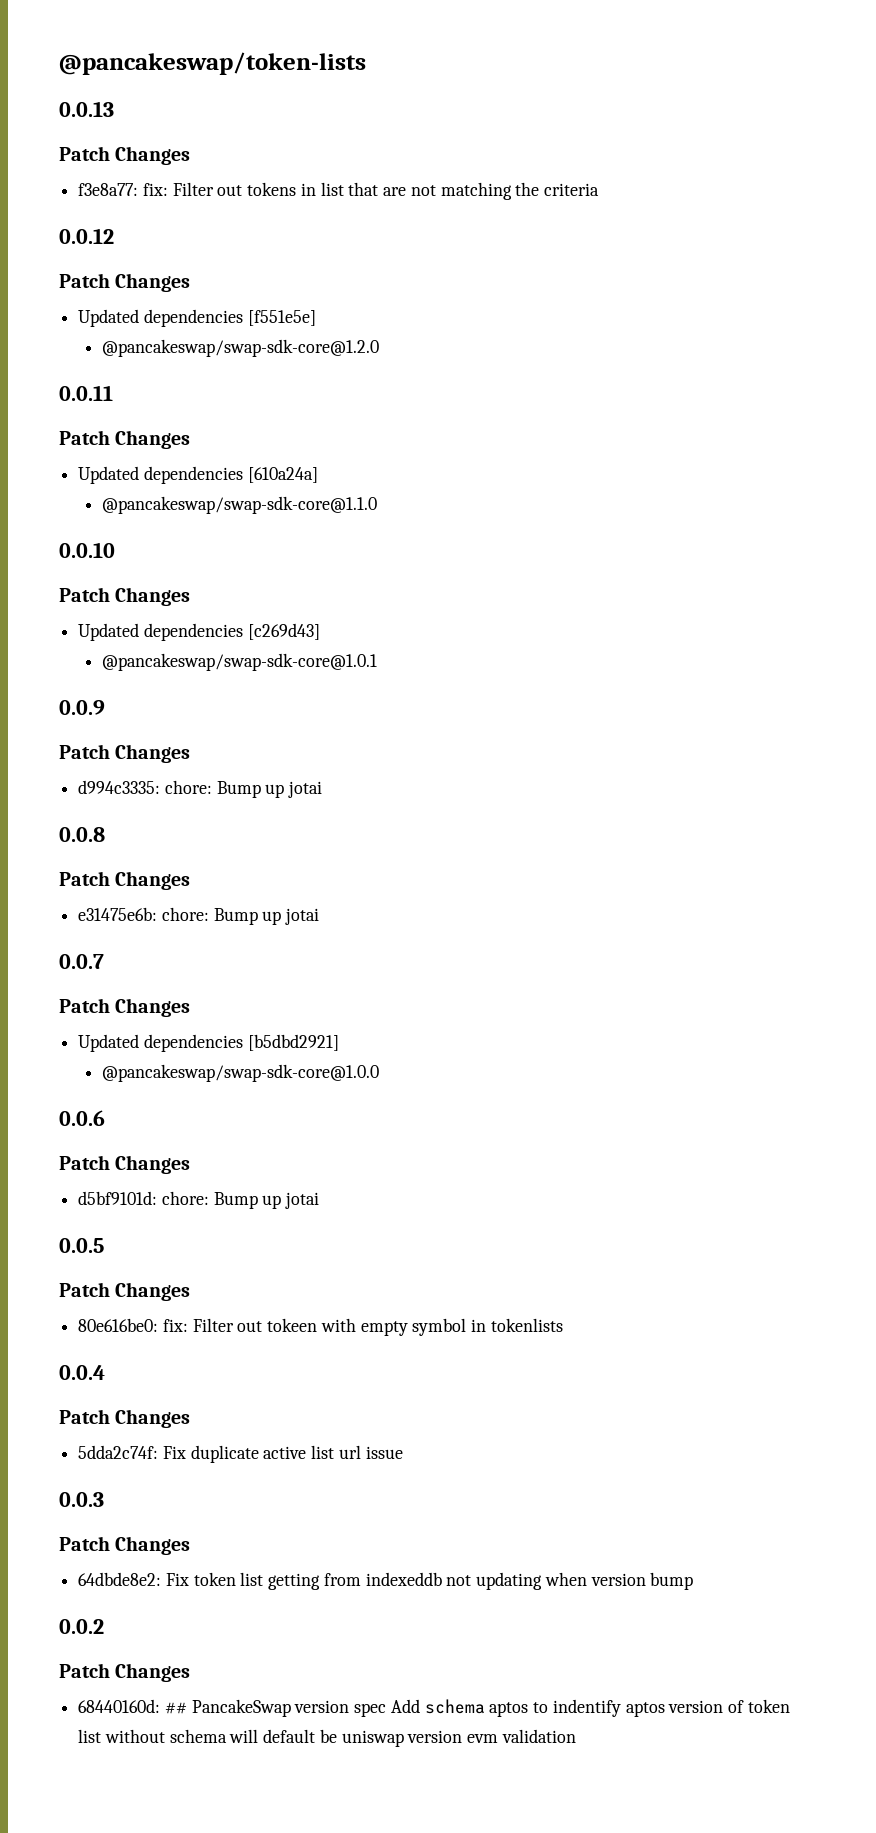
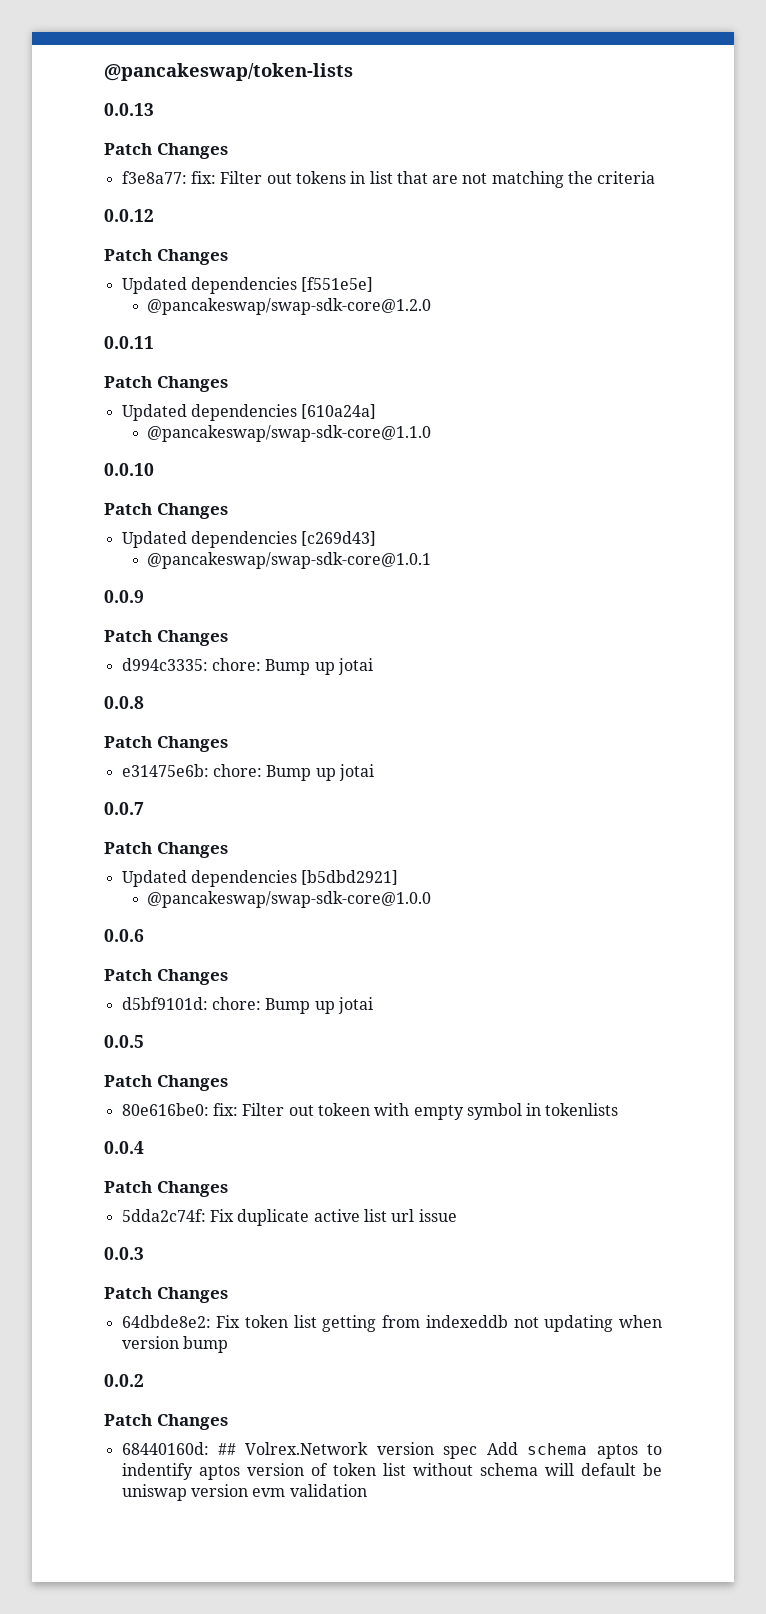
- 68440160d: ## PancakeSwap version spec Add schema aptos to indentify aptos version of token list without schema will default be uniswap version evm validation
+ 68440160d: ## Volrex.Network version spec Add schema aptos to indentify aptos version of token list without schema will default be uniswap version evm validation

